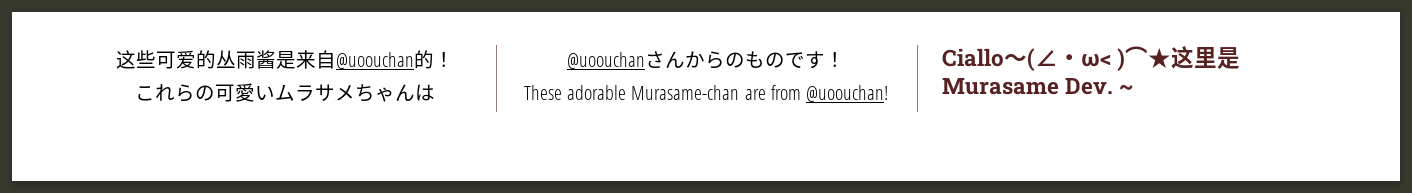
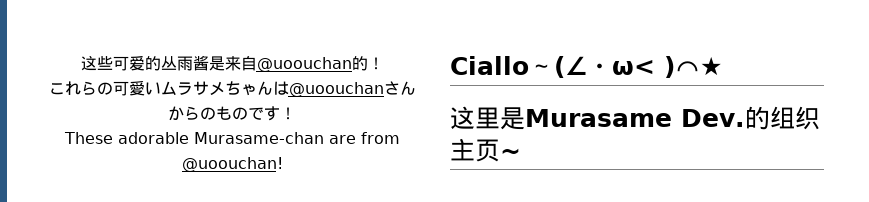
- Ciallo～(∠・ω< )⌒★这里是Murasame Dev. ~
+ Ciallo～(∠・ω< )⌒★
+ 这里是Murasame Dev.的组织主页~

